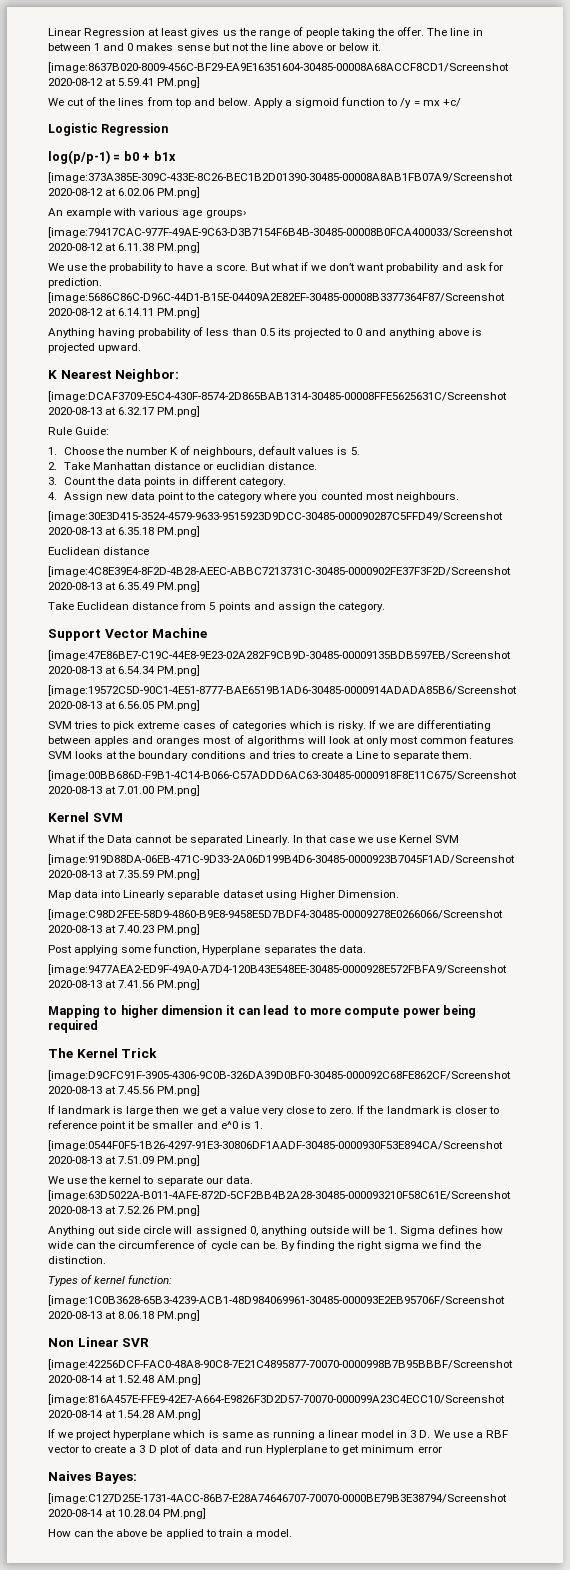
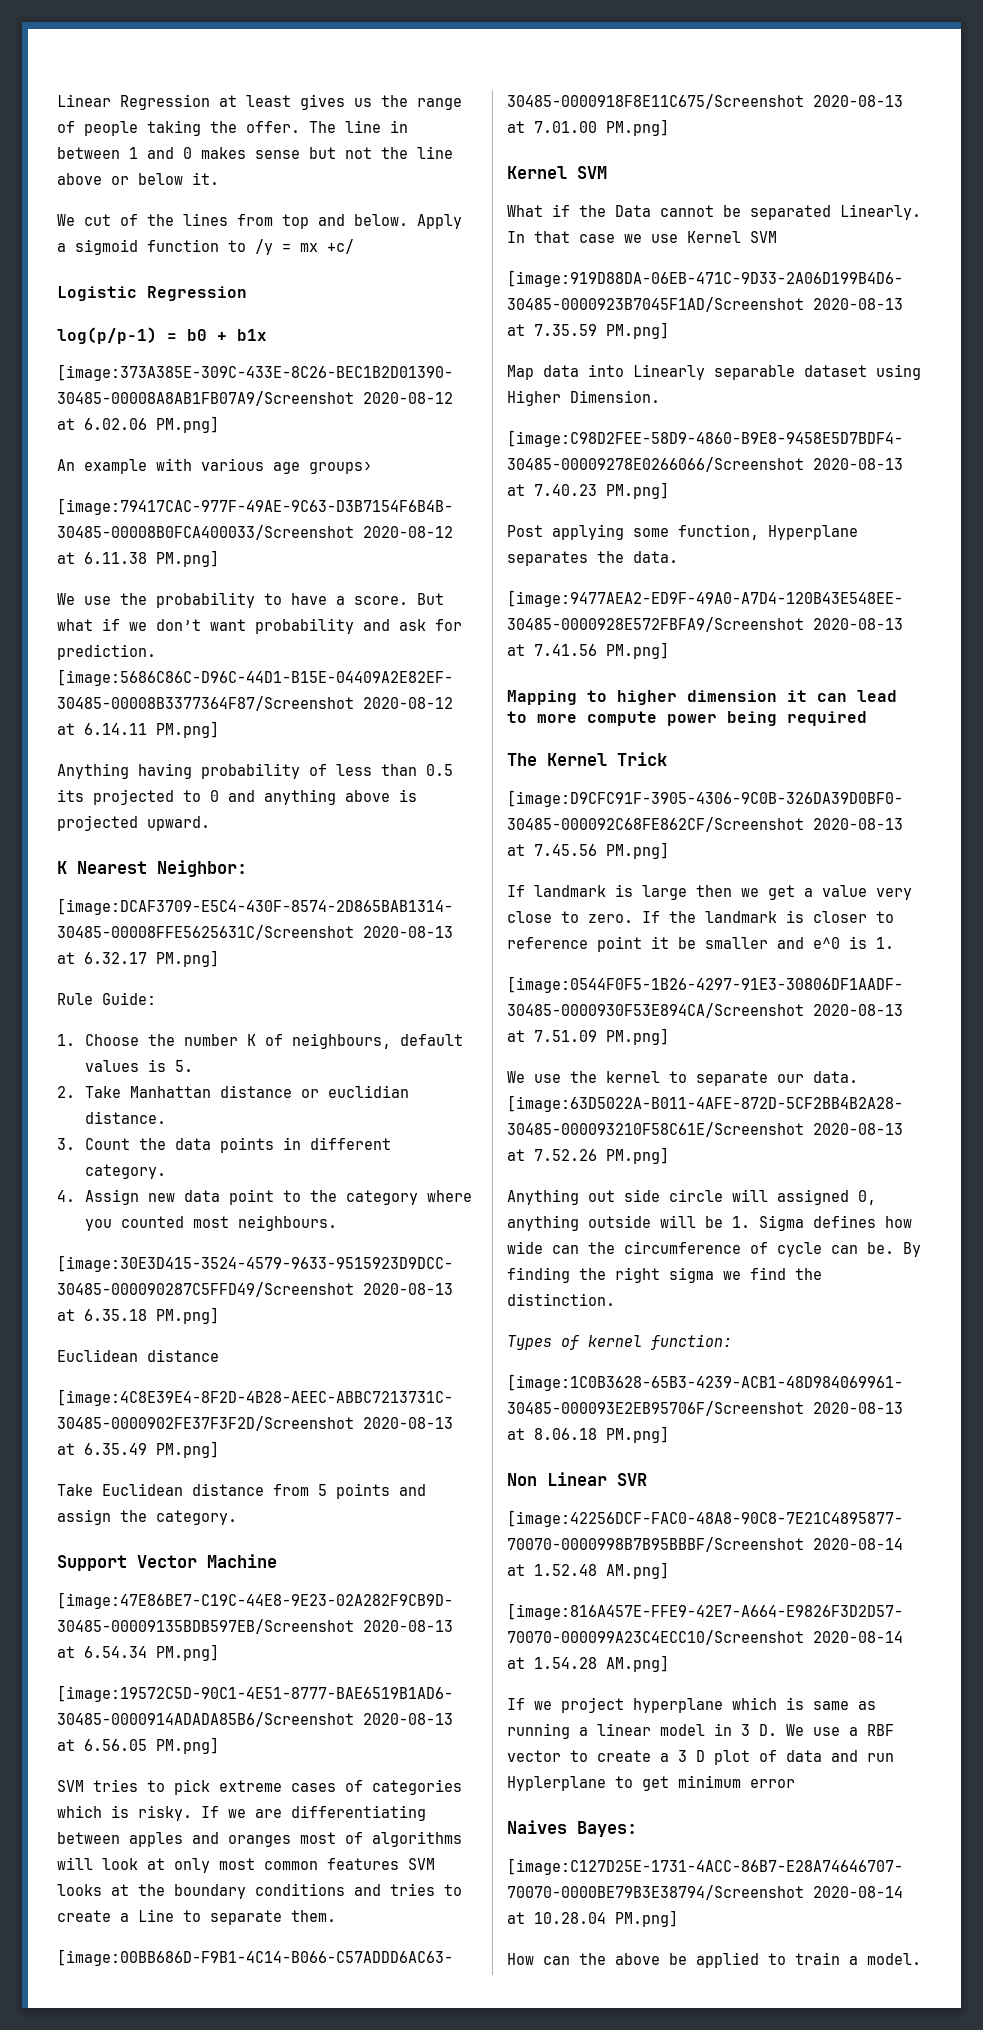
- [image:8637B020-8009-456C-BF29-EA9E16351604-30485-00008A68ACCF8CD1/Screenshot 2020-08-12 at 5.59.41 PM.png]

